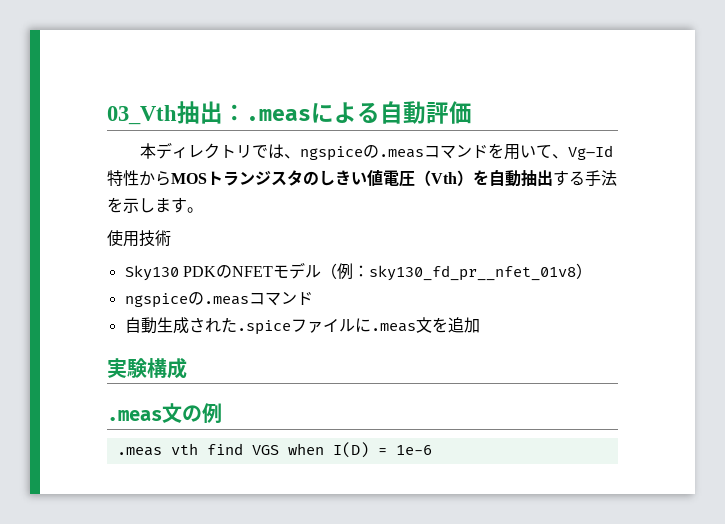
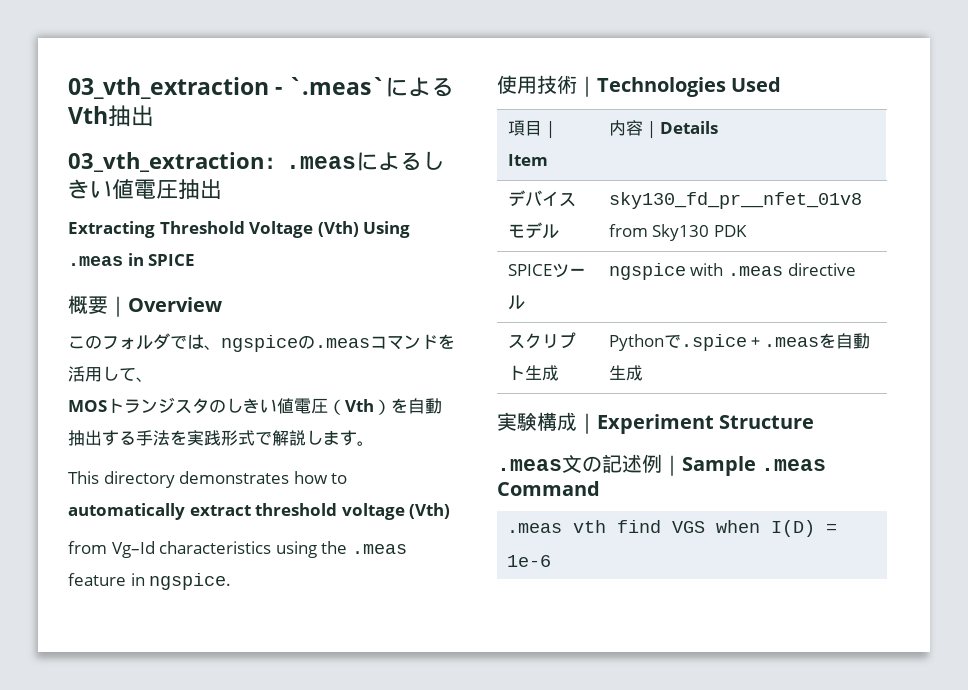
- 03_Vth抽出：.measによる自動評価
- 本ディレクトリでは、ngspiceの.measコマンドを用いて、Vg–Id特性からMOSトランジスタのしきい値電圧（Vth）を自動抽出する手法を示します。
+ 03_vth_extraction - `.meas`によるVth抽出
+ 03_vth_extraction：.measによるしきい値電圧抽出
+ Extracting Threshold Voltage (Vth) Using .meas in SPICE
+ 概要｜Overview
+ このフォルダでは、ngspiceの.measコマンドを活用して、
+ MOSトランジスタのしきい値電圧（Vth）を自動抽出する手法を実践形式で解説します。
- 使用技術
- Sky130 PDKのNFETモデル（例：sky130_fd_pr__nfet_01v8）
- ngspiceの.measコマンド
- 自動生成された.spiceファイルに.meas文を追加
+ This directory demonstrates how to automatically extract threshold voltage (Vth)
+ from Vg–Id characteristics using the .meas feature in ngspice.
+ 使用技術｜Technologies Used
+ 項目｜Item | 内容｜Details
+ デバイスモデル | sky130_fd_pr__nfet_01v8 from Sky130 PDK
+ SPICEツール | ngspice with .meas directive
+ スクリプト生成 | Pythonで.spice＋.measを自動生成
- 実験構成
+ 実験構成｜Experiment Structure
- .meas文の例
+ .meas文の記述例｜Sample .meas Command

